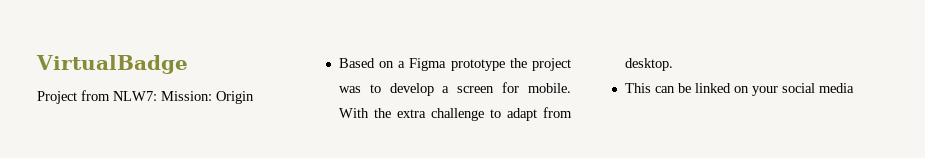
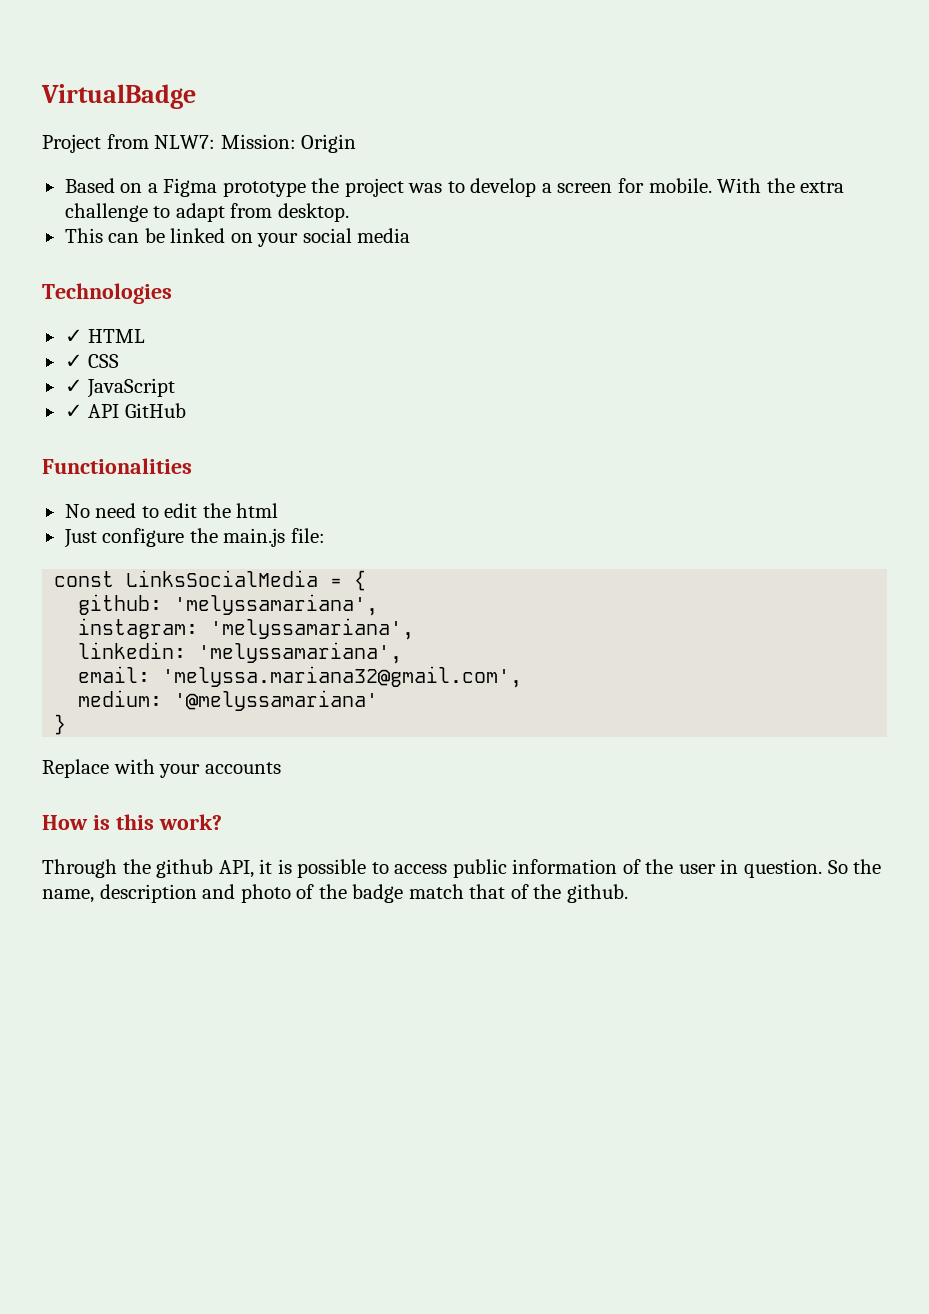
+ Technologies
+ ✓ HTML
+ ✓ CSS
+ ✓ JavaScript
+ ✓ API GitHub
+ Functionalities
+ No need to edit the html
+ Just configure the main.js file:
+ const LinksSocialMedia = {
+ github: 'melyssamariana',
+ instagram: 'melyssamariana',
+ linkedin: 'melyssamariana',
+ email: 'melyssa.mariana32@gmail.com',
+ medium: '@melyssamariana'
+ }
+ Replace with your accounts
+ How is this work?
+ Through the github API, it is possible to access public information of the user in question. So the name, description and photo of the badge match that of the github.

